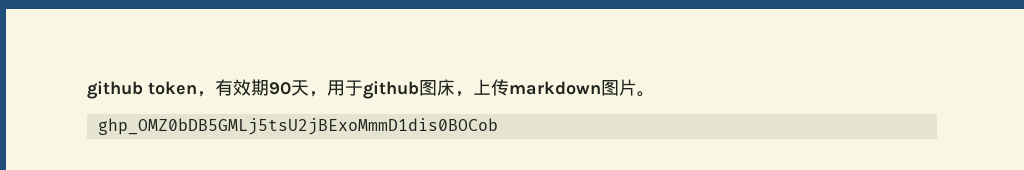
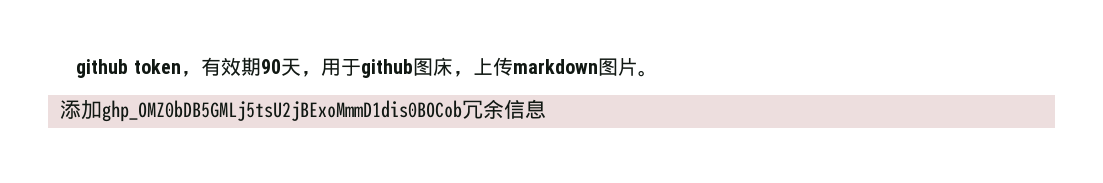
- 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
+ 添加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冗余信息

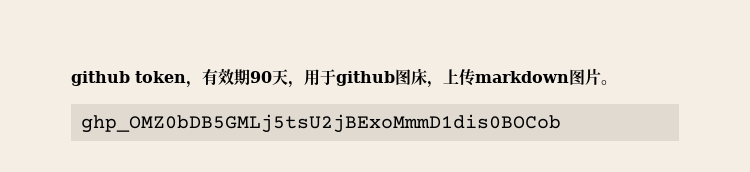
- 添加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冗余信息
+ 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

